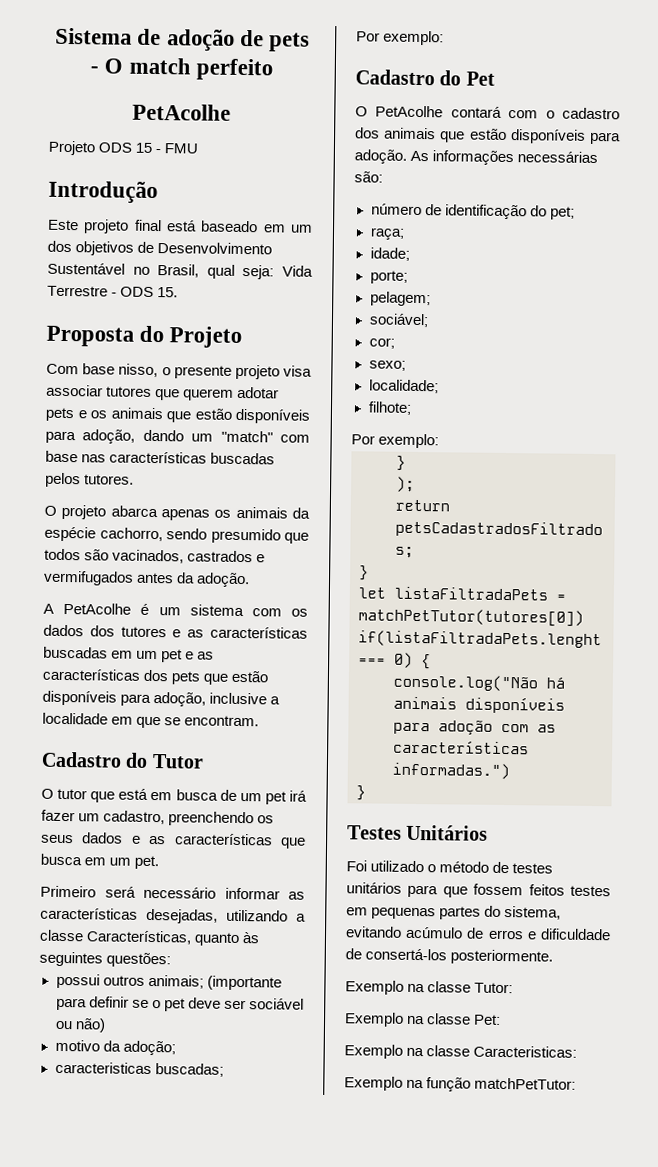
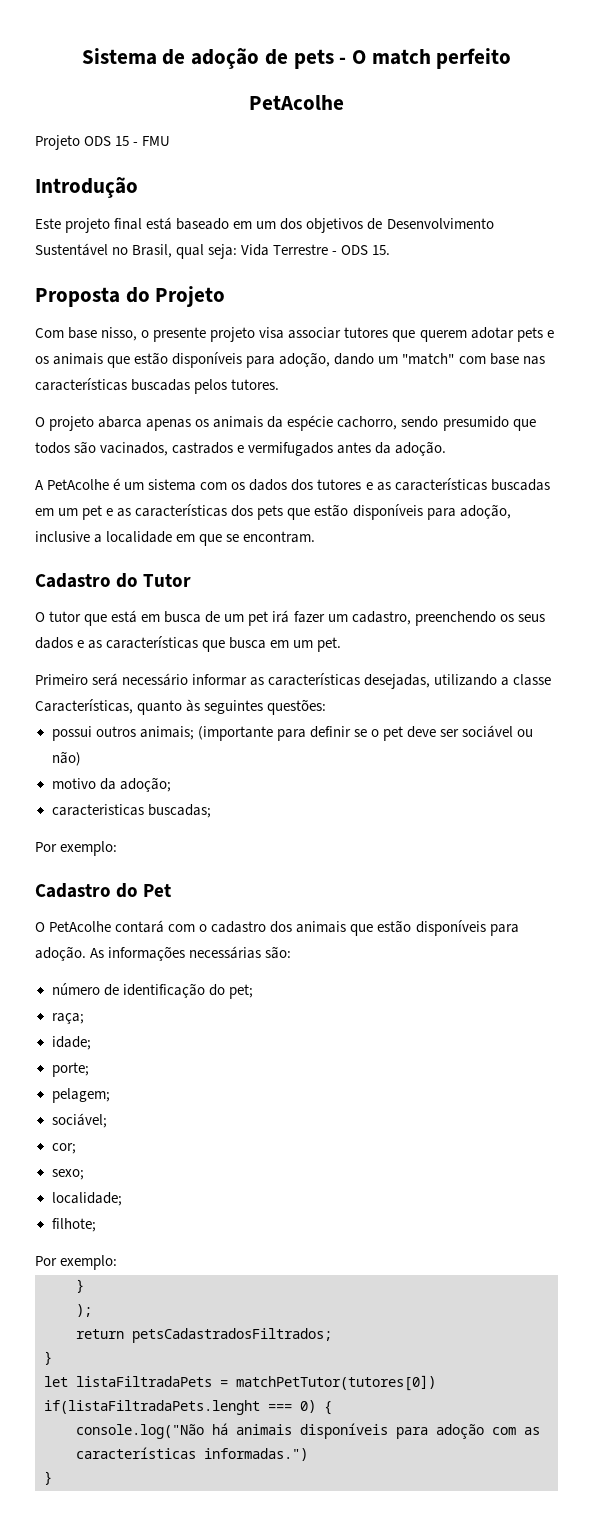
- Testes Unitários
- Foi utilizado o método de testes unitários para que fossem feitos testes em pequenas partes do sistema, evitando acúmulo de erros e dificuldade de consertá-los posteriormente.
- Exemplo na classe Tutor:
- Exemplo na classe Pet:
- Exemplo na classe Caracteristicas:
- Exemplo na função matchPetTutor:

